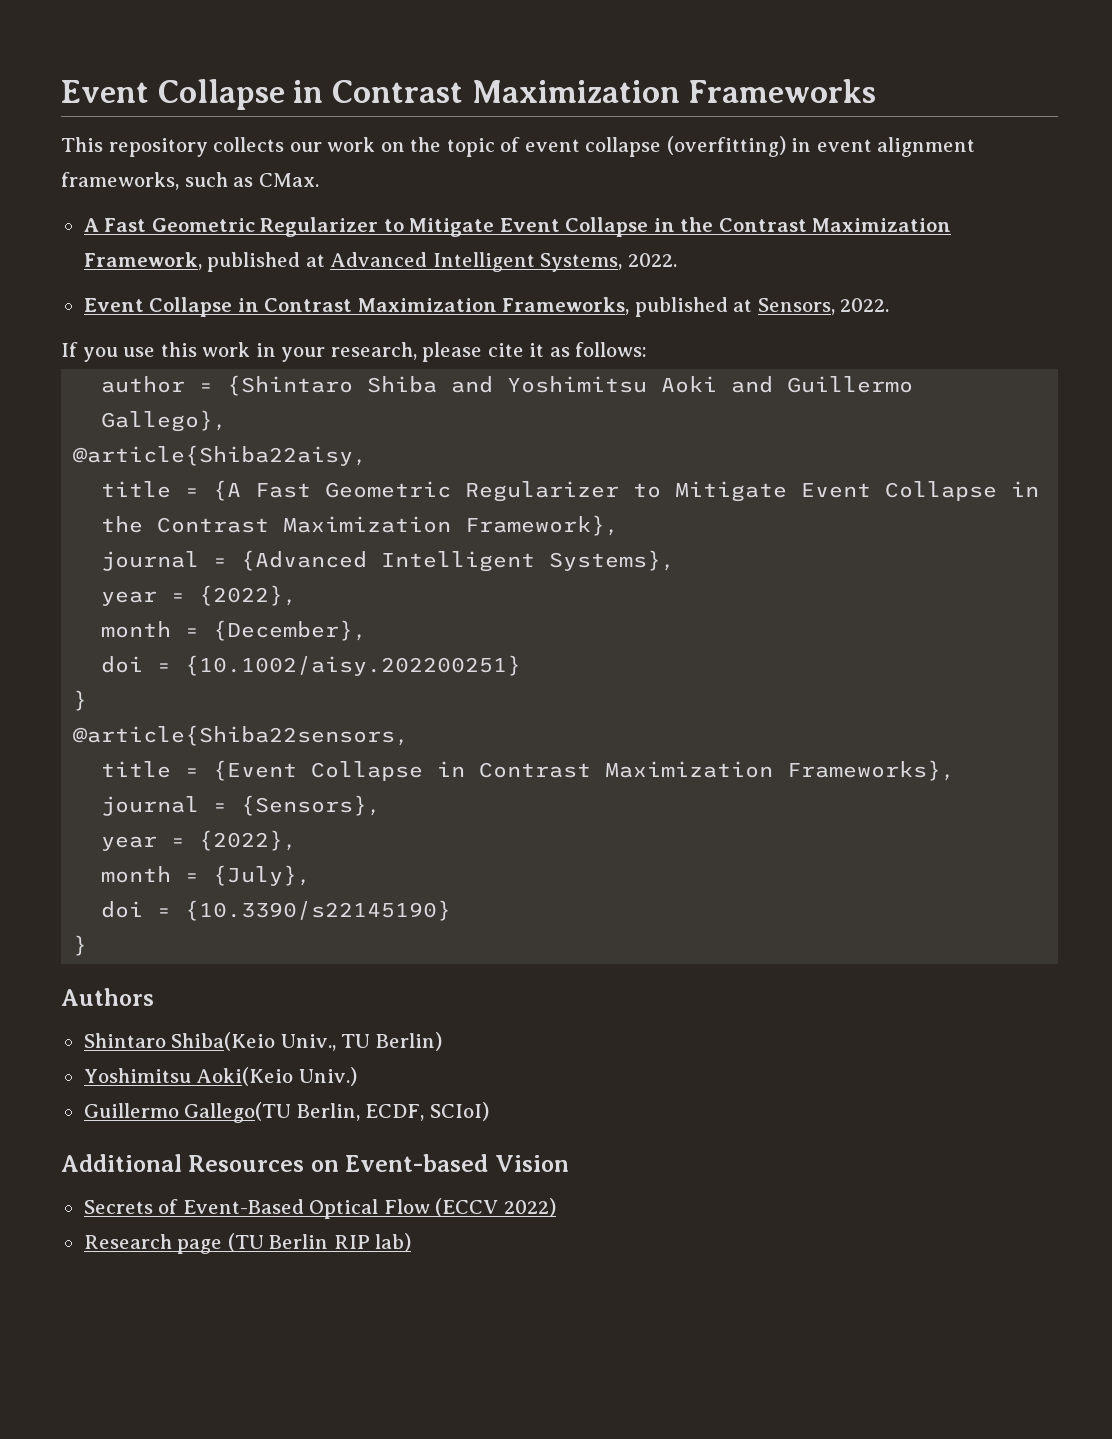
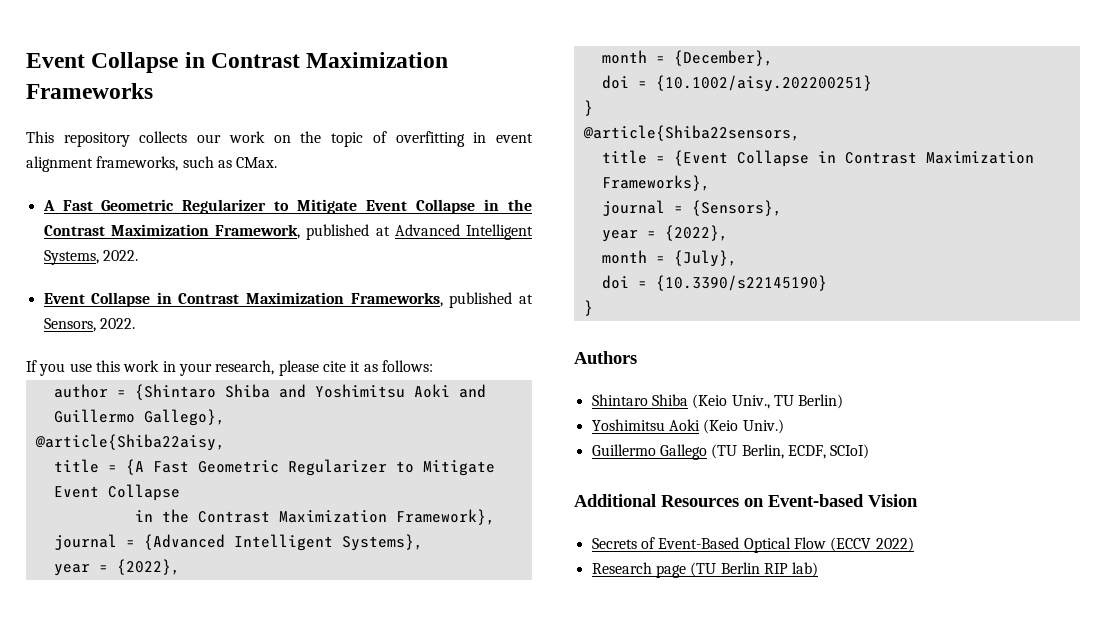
- This repository collects our work on the topic of event collapse (overfitting) in event alignment frameworks, such as CMax.
+ This repository collects our work on the topic of overfitting in event alignment frameworks, such as CMax.
- title = {A Fast Geometric Regularizer to Mitigate Event Collapse in the Contrast Maximization Framework},
+ title = {A Fast Geometric Regularizer to Mitigate Event Collapse
+ in the Contrast Maximization Framework},
- Shintaro Shiba(Keio Univ., TU Berlin)
+ Shintaro Shiba (Keio Univ., TU Berlin)
- Yoshimitsu Aoki(Keio Univ.)
+ Yoshimitsu Aoki (Keio Univ.)
- Guillermo Gallego(TU Berlin, ECDF, SCIoI)
+ Guillermo Gallego (TU Berlin, ECDF, SCIoI)

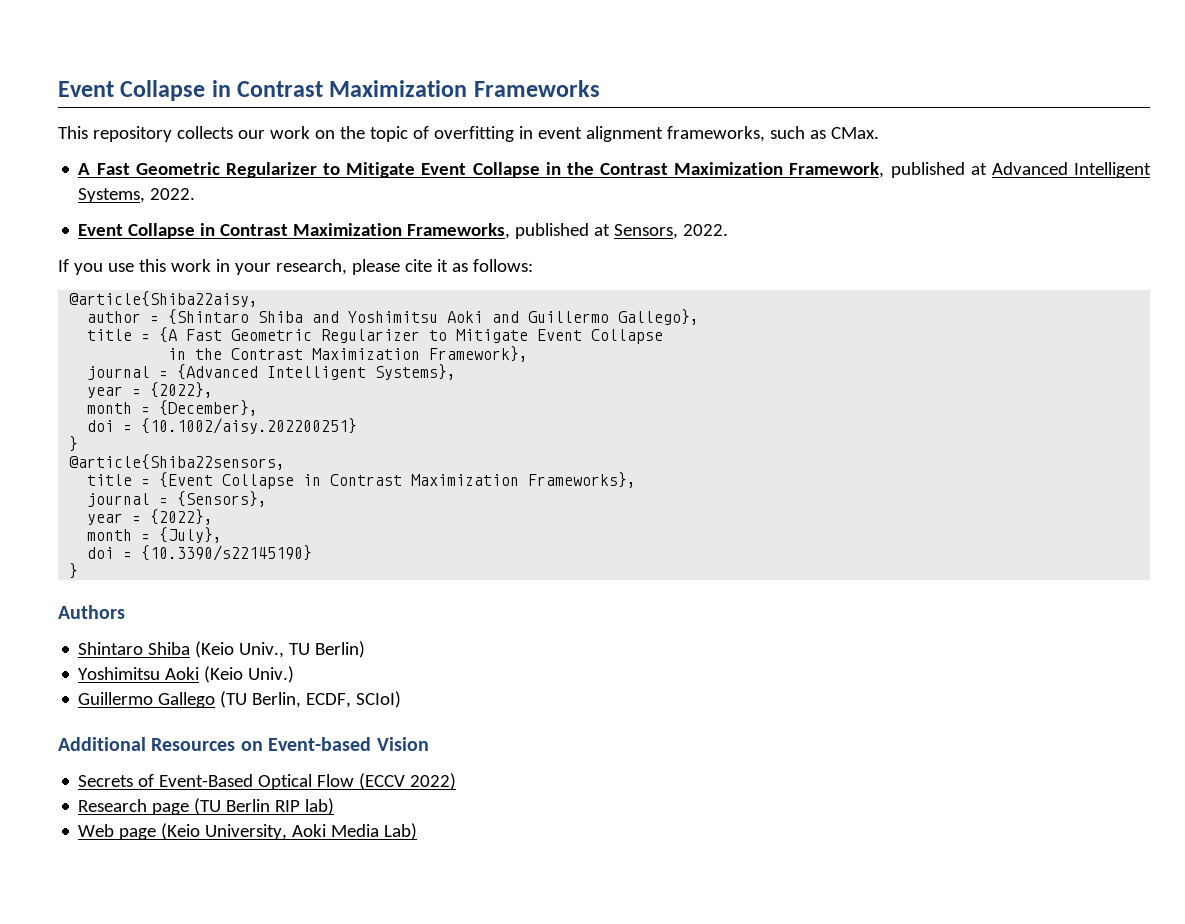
+ @article{Shiba22aisy,
- @article{Shiba22aisy,
+ Web page (Keio University, Aoki Media Lab)

